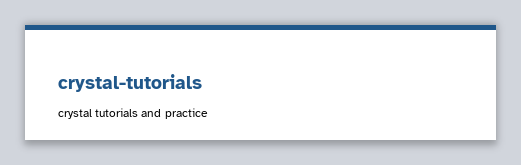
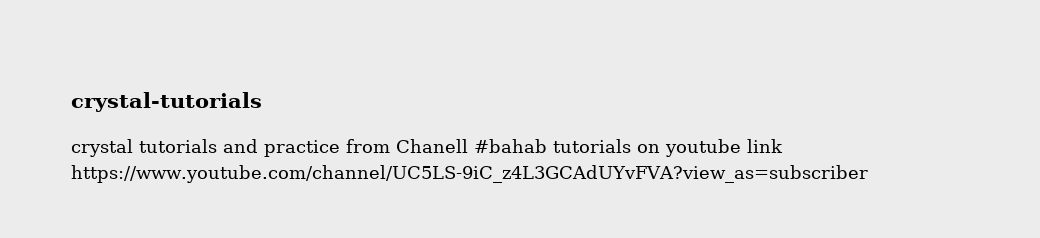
- crystal tutorials and practice
+ crystal tutorials and practice from Chanell #bahab tutorials on youtube link https://www.youtube.com/channel/UC5LS-9iC_z4L3GCAdUYvFVA?view_as=subscriber

